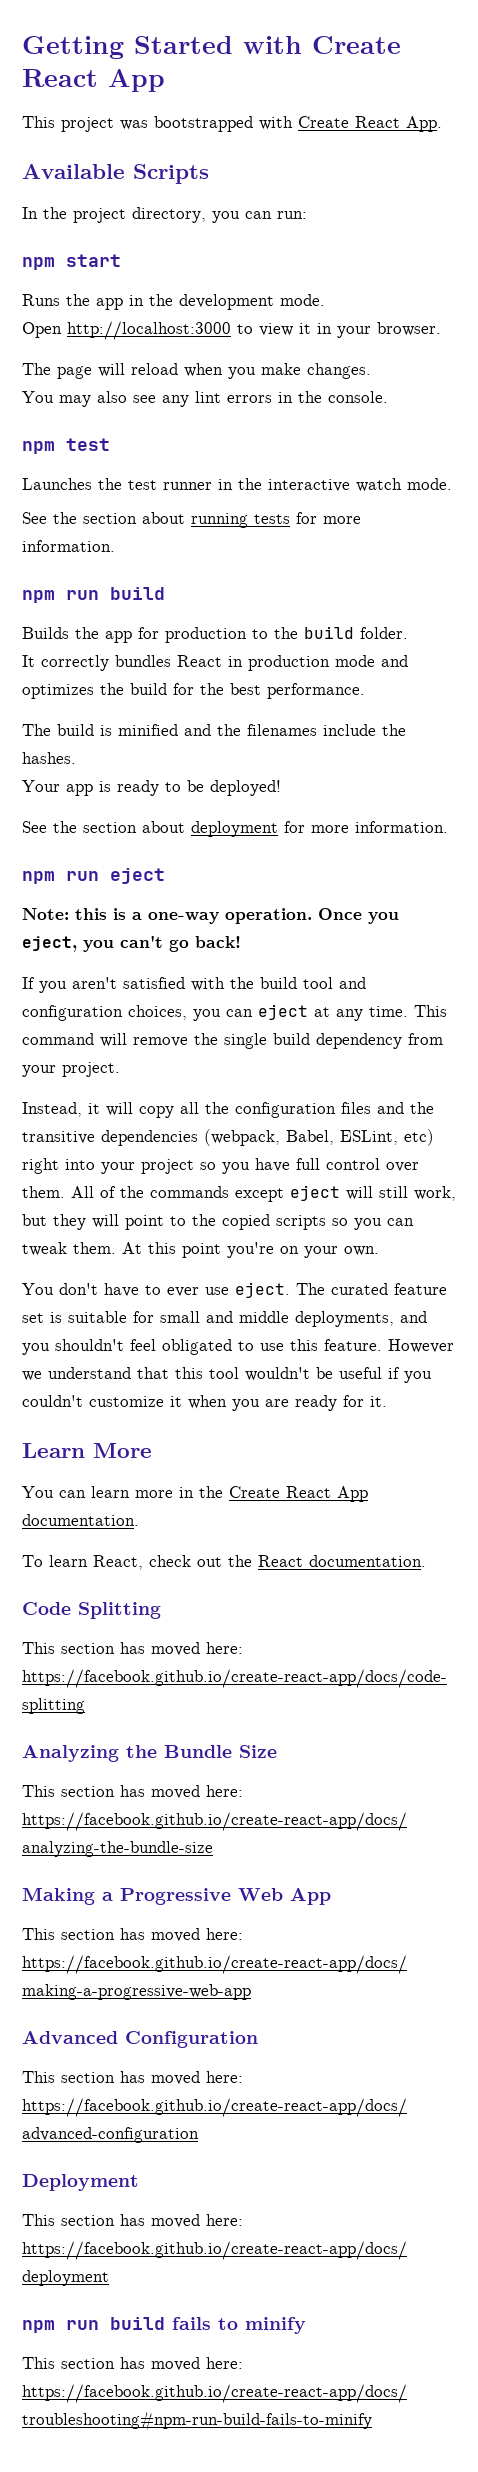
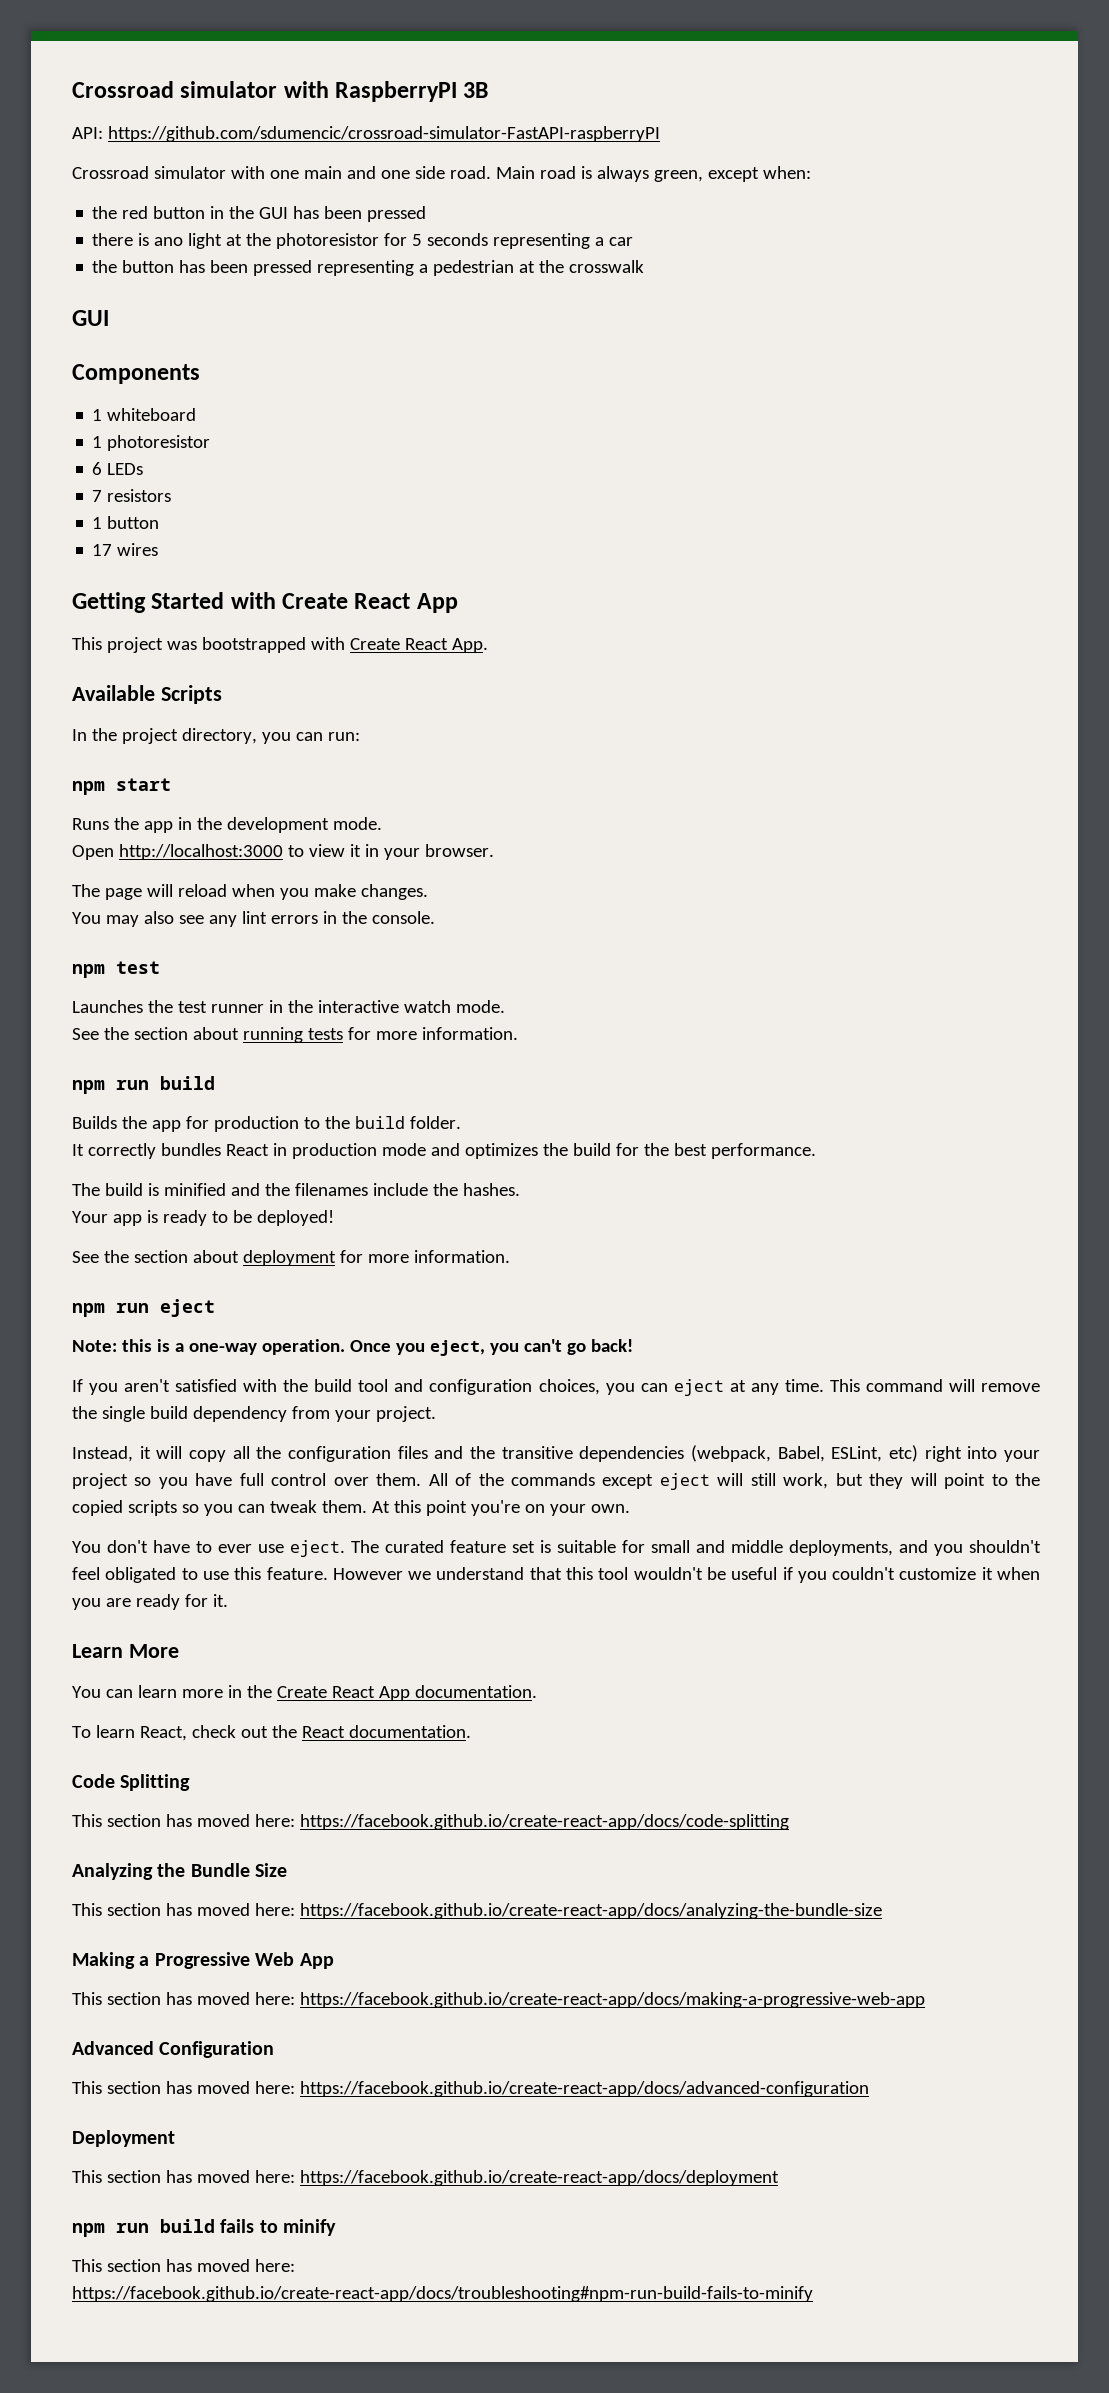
+ Crossroad simulator with RaspberryPI 3B
+ API: https://github.com/sdumencic/crossroad-simulator-FastAPI-raspberryPI
+ Crossroad simulator with one main and one side road. Main road is always green, except when:
+ the red button in the GUI has been pressed
+ there is ano light at the photoresistor for 5 seconds representing a car
+ the button has been pressed representing a pedestrian at the crosswalk
+ GUI
+ Components
+ 1 whiteboard
+ 1 photoresistor
+ 6 LEDs
+ 7 resistors
+ 1 button
+ 17 wires

